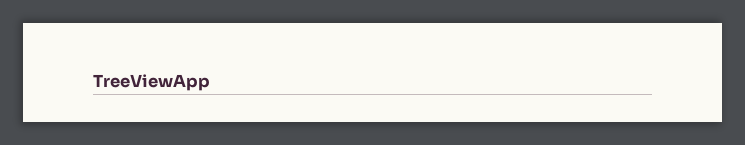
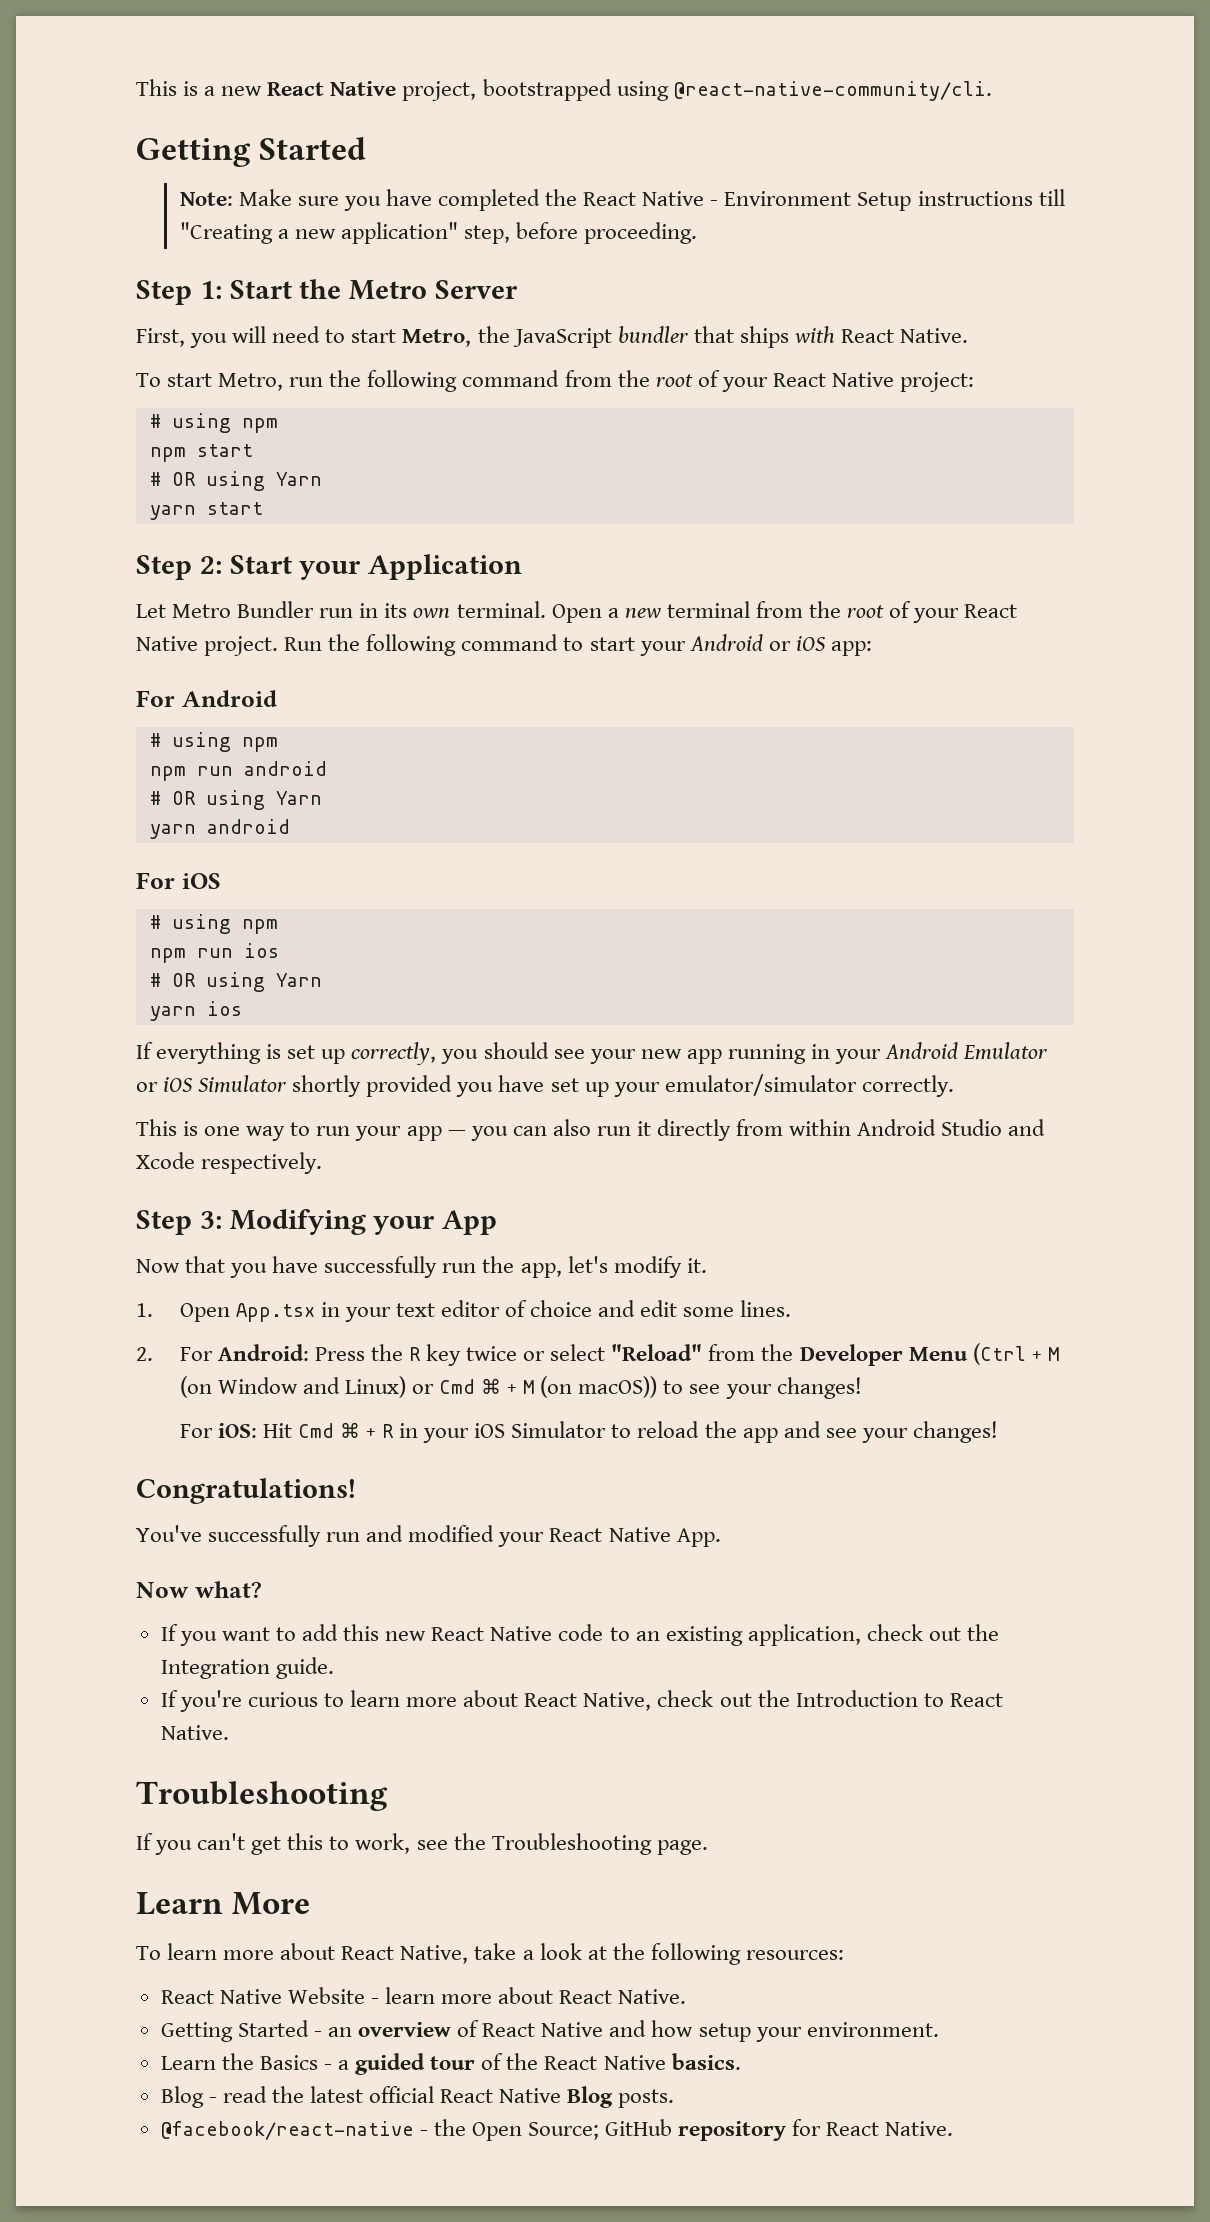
- TreeViewApp
+ This is a new React Native project, bootstrapped using @react-native-community/cli.
+ Getting Started
+ Note: Make sure you have completed the React Native - Environment Setup instructions till "Creating a new application" step, before proceeding.
+ Step 1: Start the Metro Server
+ First, you will need to start Metro, the JavaScript bundler that ships with React Native.
+ To start Metro, run the following command from the root of your React Native project:
+ # using npm
+ npm start
+ # OR using Yarn
+ yarn start
+ Step 2: Start your Application
+ Let Metro Bundler run in its own terminal. Open a new terminal from the root of your React Native project. Run the following command to start your Android or iOS app:
+ For Android
+ # using npm
+ npm run android
+ # OR using Yarn
+ yarn android
+ For iOS
+ # using npm
+ npm run ios
+ # OR using Yarn
+ yarn ios
+ If everything is set up correctly, you should see your new app running in your Android Emulator or iOS Simulator shortly provided you have set up your emulator/simulator correctly.
+ This is one way to run your app — you can also run it directly from within Android Studio and Xcode respectively.
+ Step 3: Modifying your App
+ Now that you have successfully run the app, let's modify it.
+ 1. Open App.tsx in your text editor of choice and edit some lines.
+ 2. For Android: Press the R key twice or select "Reload" from the Developer Menu (Ctrl + M (on Window and Linux) or Cmd ⌘ + M (on macOS)) to see your changes!
+ For iOS: Hit Cmd ⌘ + R in your iOS Simulator to reload the app and see your changes!
+ Congratulations!
+ You've successfully run and modified your React Native App.
+ Now what?
+ If you want to add this new React Native code to an existing application, check out the Integration guide.
+ If you're curious to learn more about React Native, check out the Introduction to React Native.
+ Troubleshooting
+ If you can't get this to work, see the Troubleshooting page.
+ Learn More
+ To learn more about React Native, take a look at the following resources:
+ React Native Website - learn more about React Native.
+ Getting Started - an overview of React Native and how setup your environment.
+ Learn the Basics - a guided tour of the React Native basics.
+ Blog - read the latest official React Native Blog posts.
+ @facebook/react-native - the Open Source; GitHub repository for React Native.

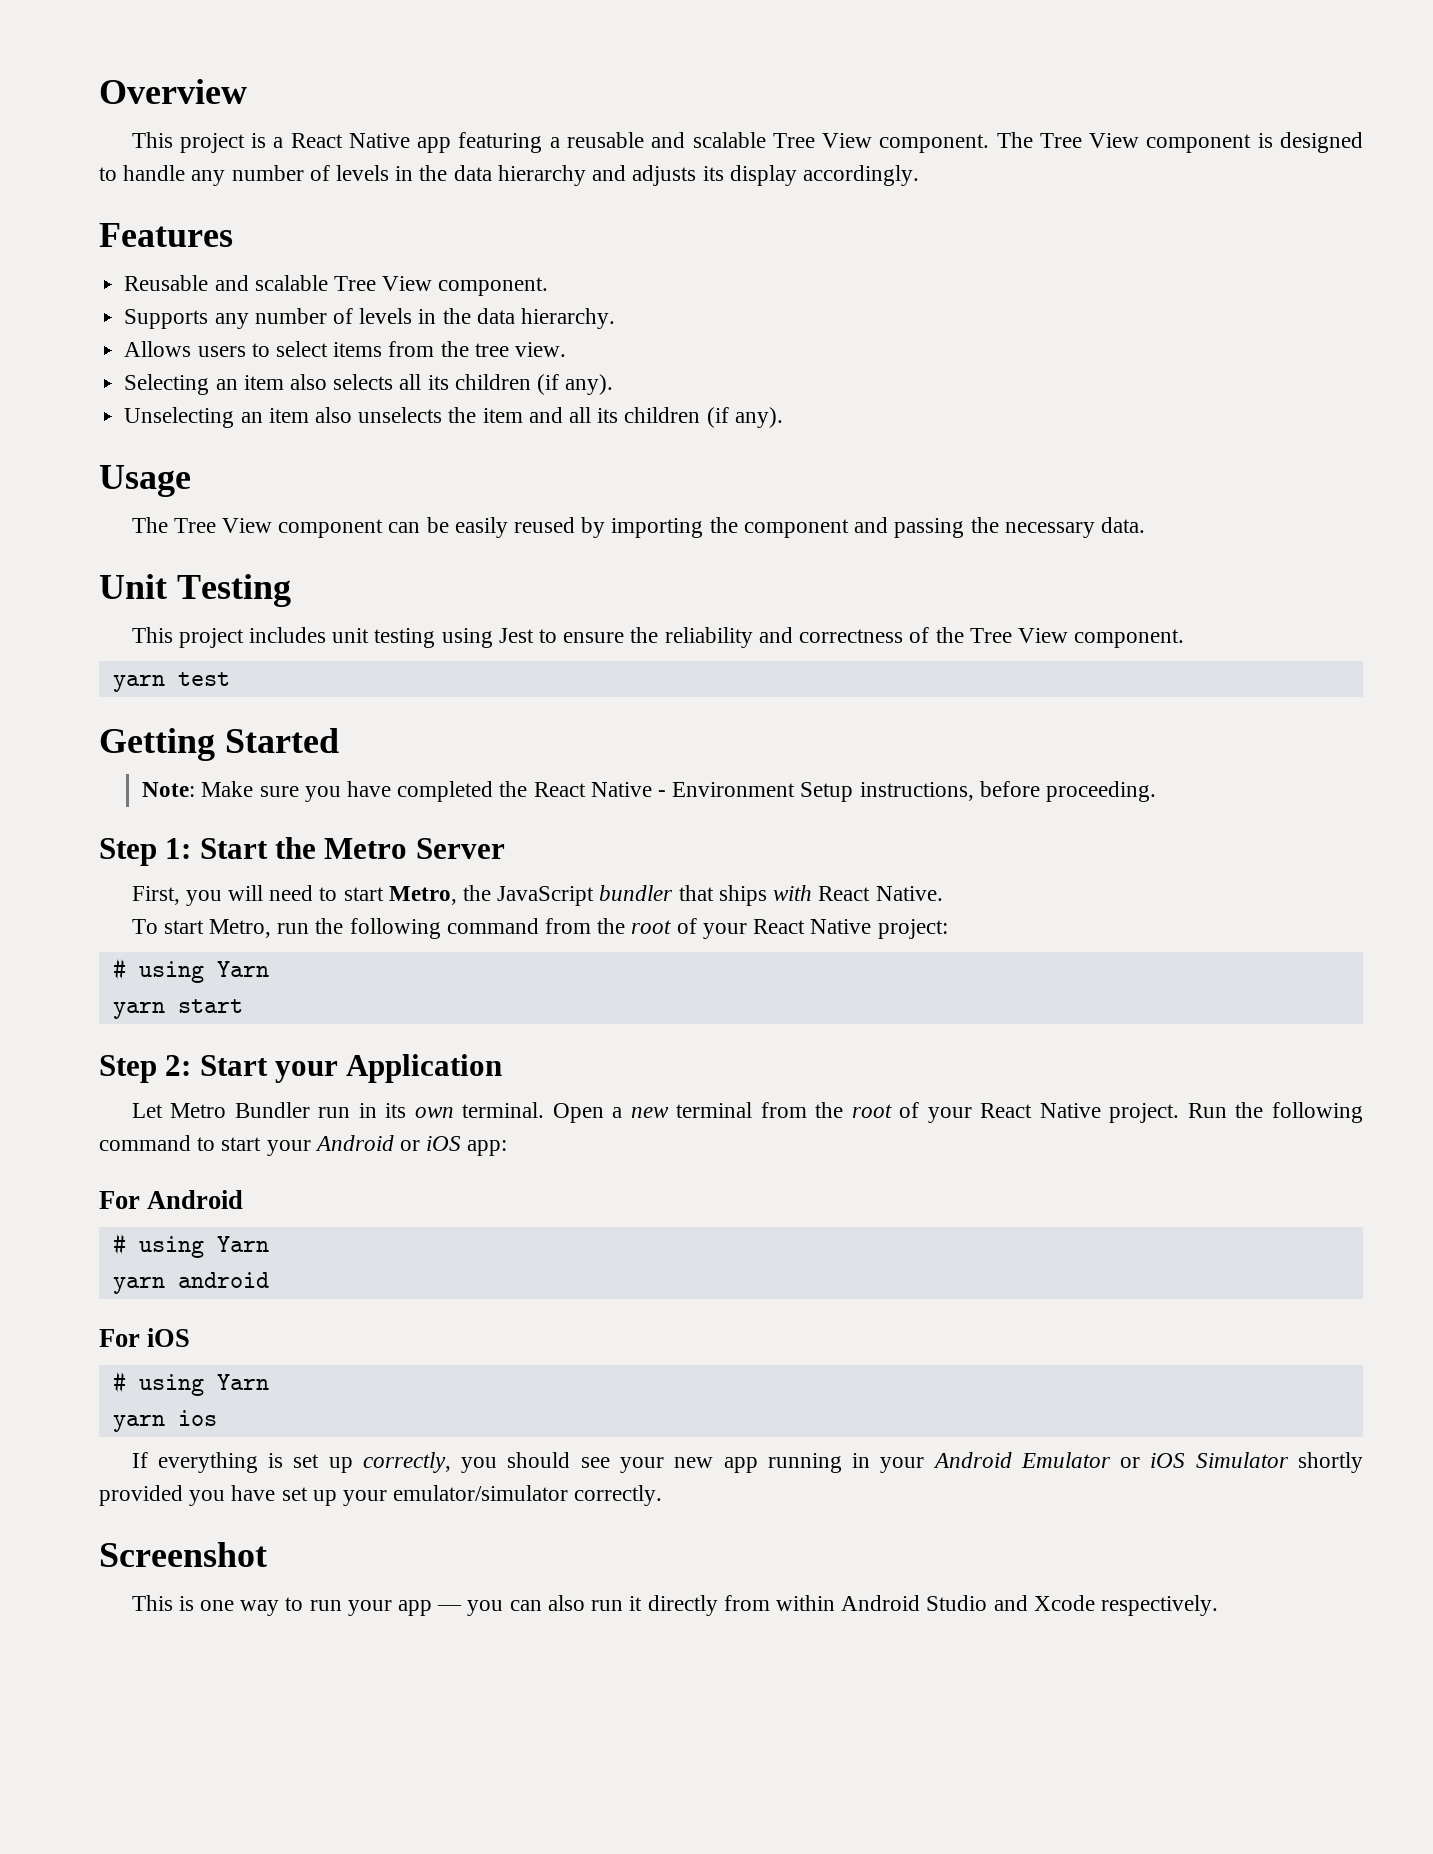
- This is a new React Native project, bootstrapped using @react-native-community/cli.
+ Overview
+ This project is a React Native app featuring a reusable and scalable Tree View component. The Tree View component is designed to handle any number of levels in the data hierarchy and adjusts its display accordingly.
+ Features
+ Reusable and scalable Tree View component.
+ Supports any number of levels in the data hierarchy.
+ Allows users to select items from the tree view.
+ Selecting an item also selects all its children (if any).
+ Unselecting an item also unselects the item and all its children (if any).
+ Usage
+ The Tree View component can be easily reused by importing the component and passing the necessary data.
+ Unit Testing
+ This project includes unit testing using Jest to ensure the reliability and correctness of the Tree View component.
+ yarn test
- Note: Make sure you have completed the React Native - Environment Setup instructions till "Creating a new application" step, before proceeding.
+ Note: Make sure you have completed the React Native - Environment Setup instructions, before proceeding.
  To start Metro, run the following command from the root of your React Native project:
- # using npm
- npm start
- # OR using Yarn
+ # using Yarn
  For Android
- # using npm
- npm run android
- # OR using Yarn
+ # using Yarn
  For iOS
- # using npm
- npm run ios
- # OR using Yarn
+ # using Yarn
+ Screenshot
- Step 3: Modifying your App
- Now that you have successfully run the app, let's modify it.
- 1. Open App.tsx in your text editor of choice and edit some lines.
- 2. For Android: Press the R key twice or select "Reload" from the Developer Menu (Ctrl + M (on Window and Linux) or Cmd ⌘ + M (on macOS)) to see your changes!
- For iOS: Hit Cmd ⌘ + R in your iOS Simulator to reload the app and see your changes!
- Congratulations!
- You've successfully run and modified your React Native App.
- Now what?
- If you want to add this new React Native code to an existing application, check out the Integration guide.
- If you're curious to learn more about React Native, check out the Introduction to React Native.
- Troubleshooting
- If you can't get this to work, see the Troubleshooting page.
- Learn More
- To learn more about React Native, take a look at the following resources:
- React Native Website - learn more about React Native.
- Getting Started - an overview of React Native and how setup your environment.
- Learn the Basics - a guided tour of the React Native basics.
- Blog - read the latest official React Native Blog posts.
- @facebook/react-native - the Open Source; GitHub repository for React Native.

